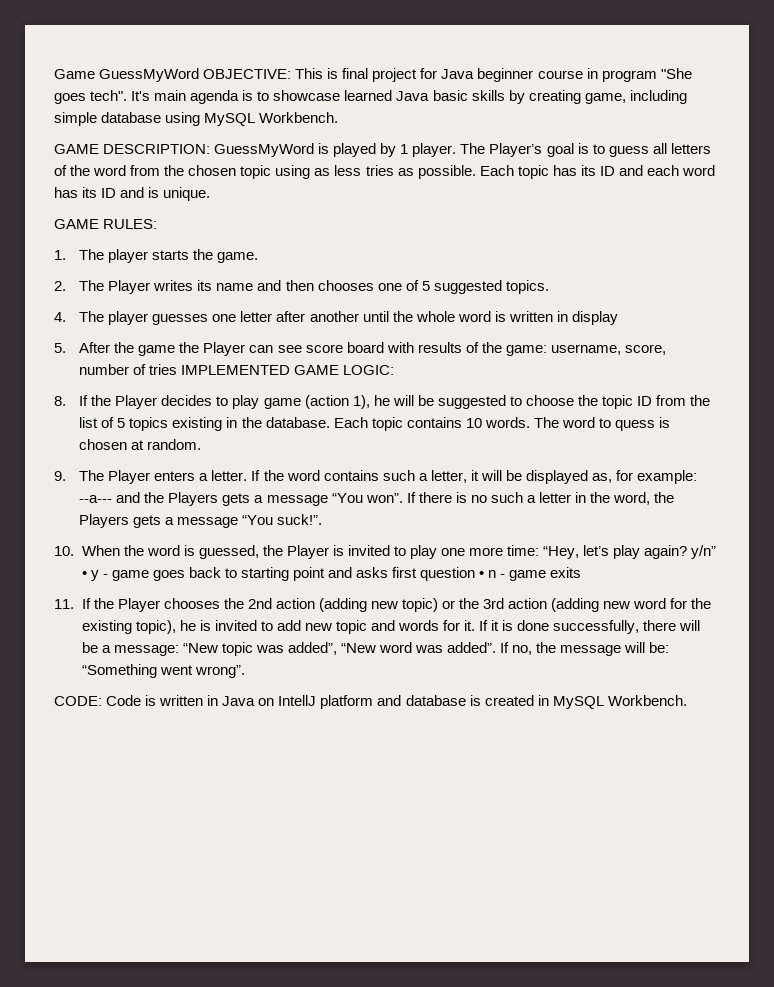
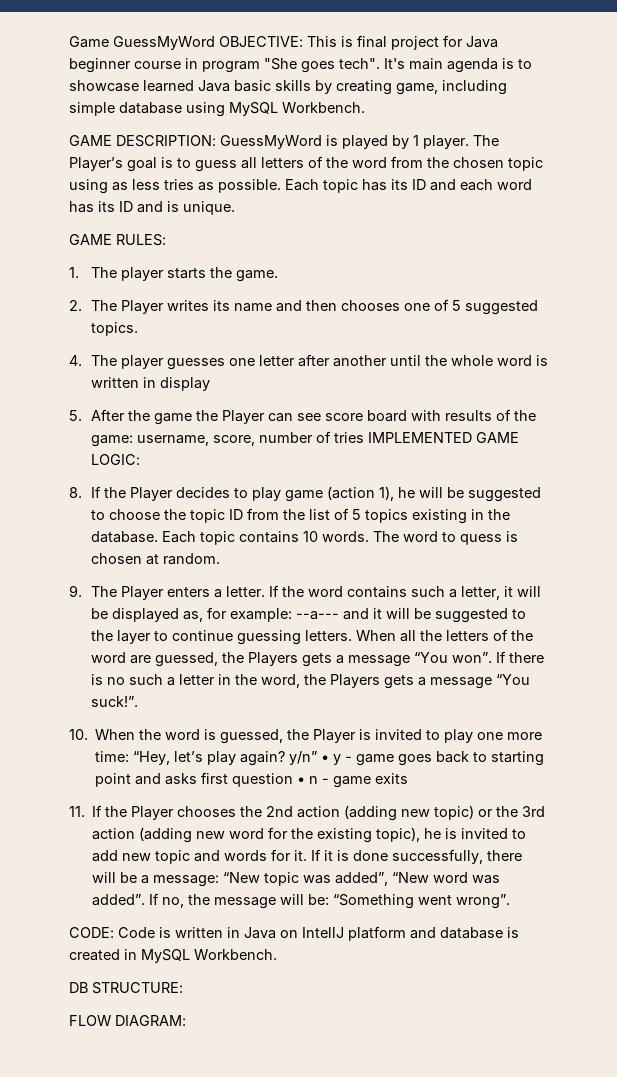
- If the word contains such a letter, it will be displayed as, for example: --a--- and the Players gets a message “You won”.
+ If the word contains such a letter, it will be displayed as, for example: --a--- and it will be suggested to the layer to continue guessing letters. When all the letters of the word are guessed, the Players gets a message “You won”.
+ DB STRUCTURE:
+ FLOW DIAGRAM:

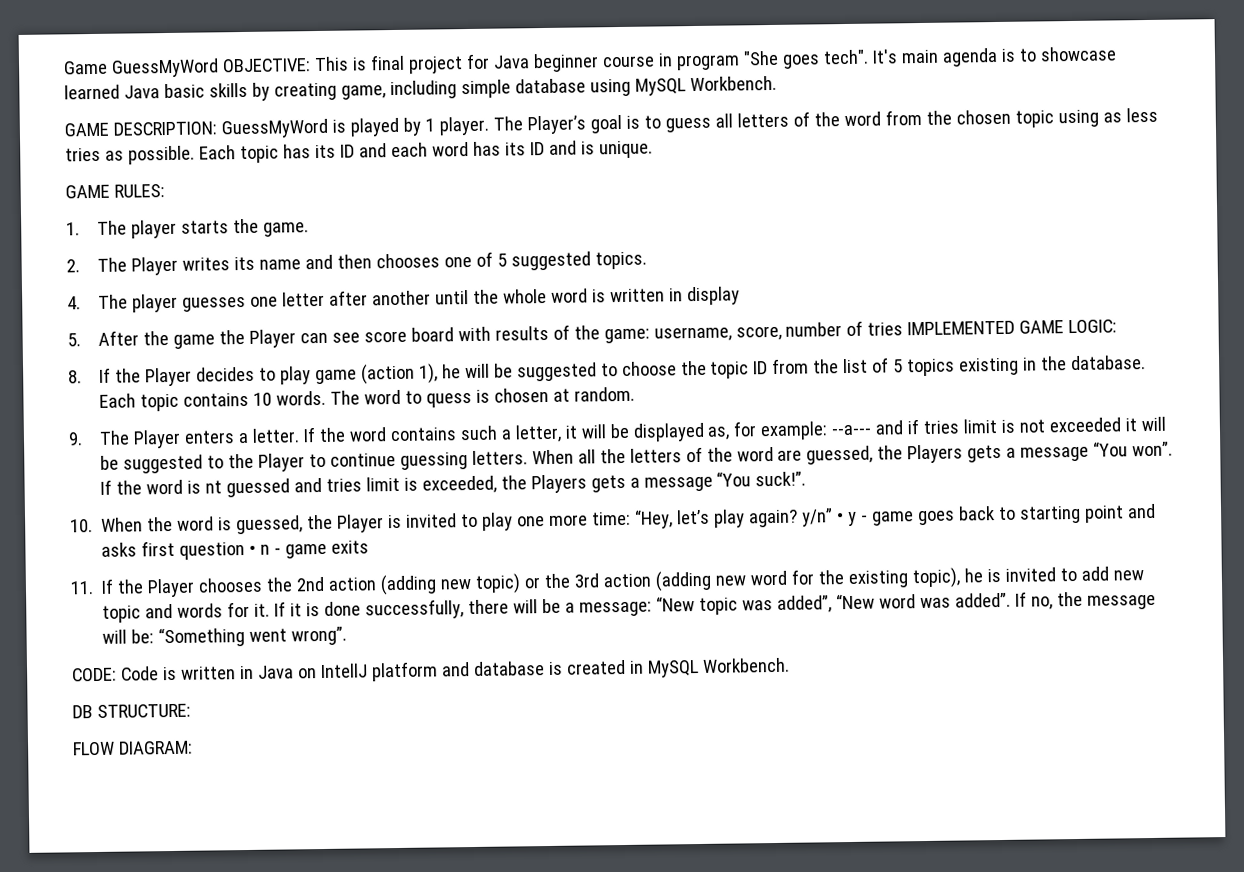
- If the word contains such a letter, it will be displayed as, for example: --a--- and it will be suggested to the layer to continue guessing letters.
+ If the word contains such a letter, it will be displayed as, for example: --a--- and if tries limit is not exceeded it will be suggested to the Player to continue guessing letters.
- If there is no such a letter in the word, the Players gets a message “You suck!”.
+ If the word is nt guessed and tries limit is exceeded, the Players gets a message “You suck!”.

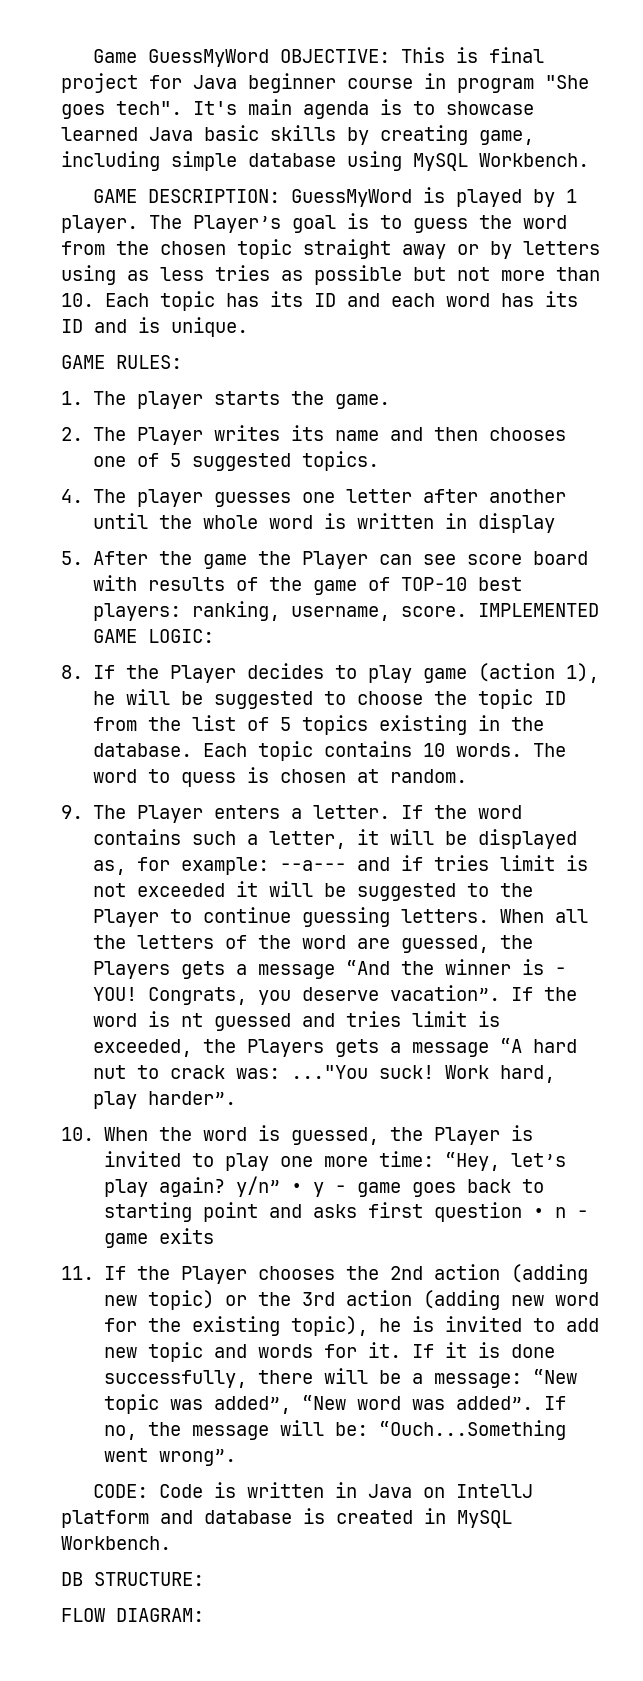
- The Player’s goal is to guess all letters of the word from the chosen topic using as less tries as possible. Each topic has its ID and each word has its ID and is unique.
+ The Player’s goal is to guess the word from the chosen topic straight away or by letters using as less tries as possible but not more than 10. Each topic has its ID and each word has its ID and is unique.
- 5. After the game the Player can see score board with results of the game: username, score, number of tries IMPLEMENTED GAME LOGIC:
+ 5. After the game the Player can see score board with results of the game of TOP-10 best players: ranking, username, score. IMPLEMENTED GAME LOGIC:
- When all the letters of the word are guessed, the Players gets a message “You won”.
+ When all the letters of the word are guessed, the Players gets a message “And the winner is - YOU! Congrats, you deserve vacation”.
- If the word is nt guessed and tries limit is exceeded, the Players gets a message “You suck!”.
+ If the word is nt guessed and tries limit is exceeded, the Players gets a message “A hard nut to crack was: ..."You suck! Work hard, play harder”.
- If no, the message will be: “Something went wrong”.
+ If no, the message will be: “Ouch...Something went wrong”.

